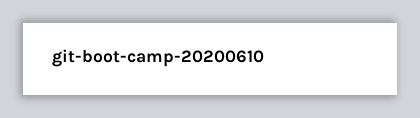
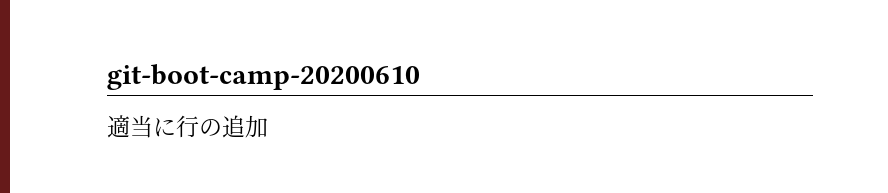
+ 適当に行の追加

